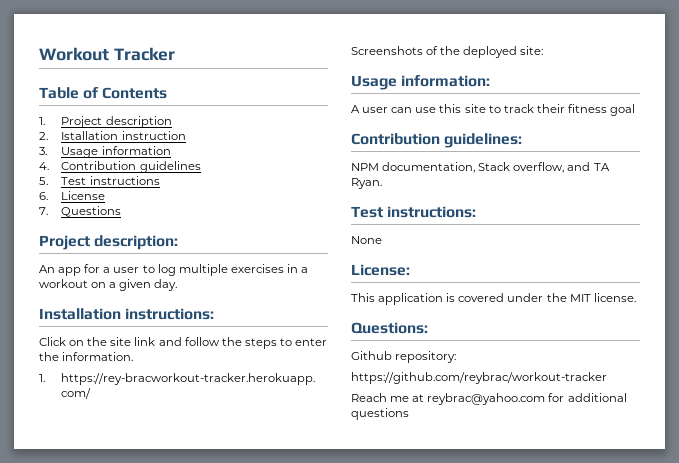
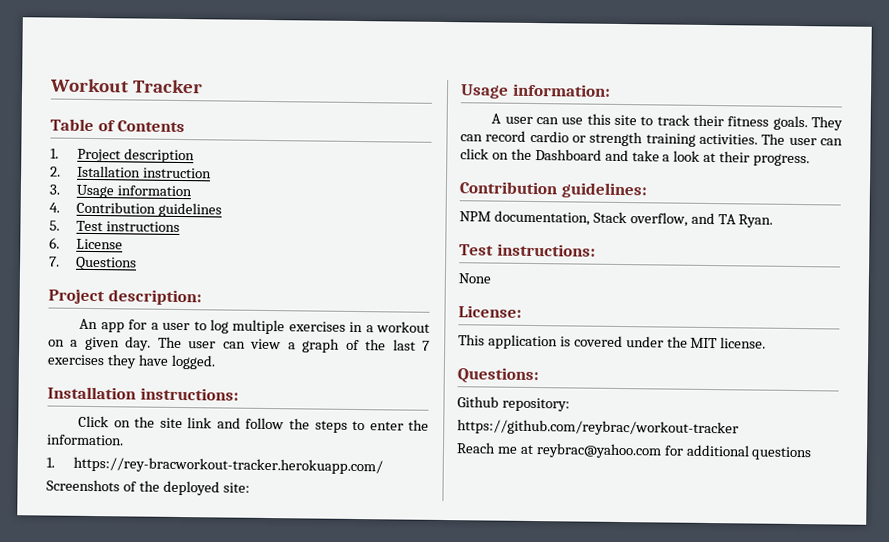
+ The user can view a graph of the last 7 exercises they have logged.
- A user can use this site to track their fitness goal
+ A user can use this site to track their fitness goals. They can record cardio or strength training activities. The user can click on the Dashboard and take a look at their progress.

